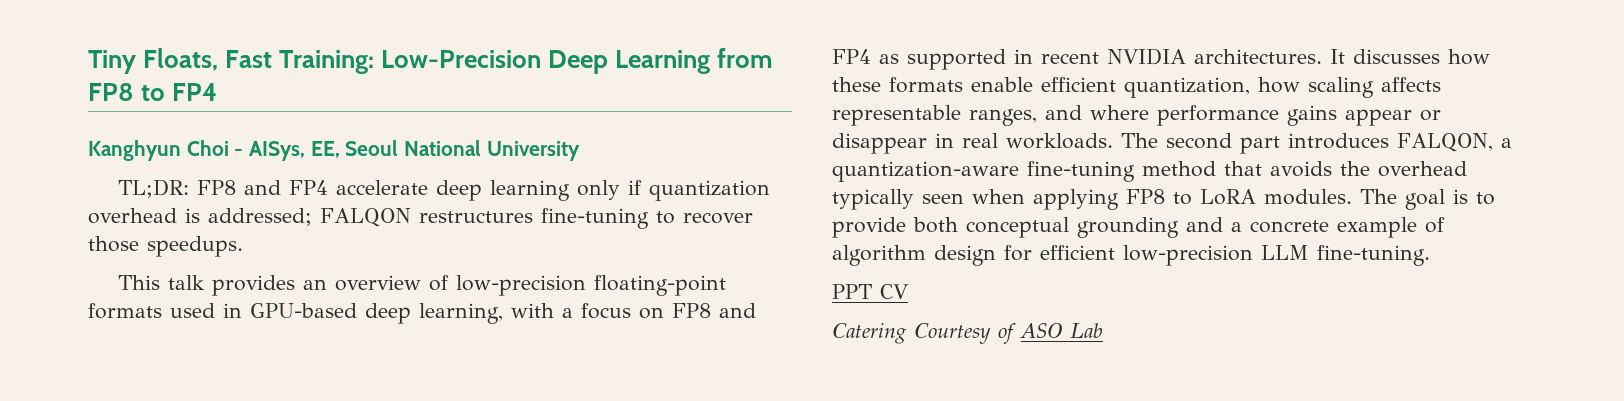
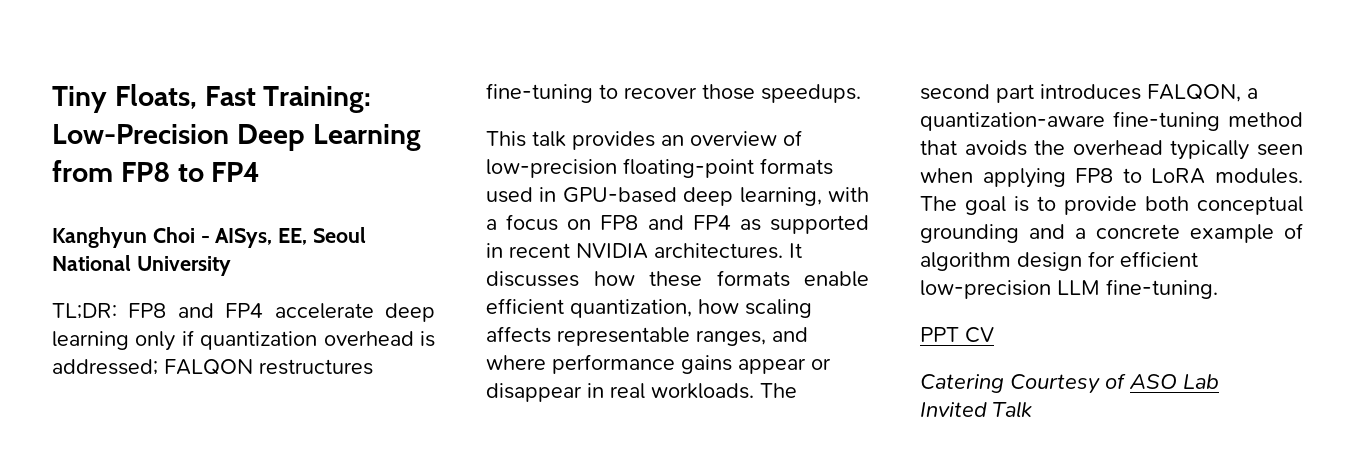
+ Invited Talk

